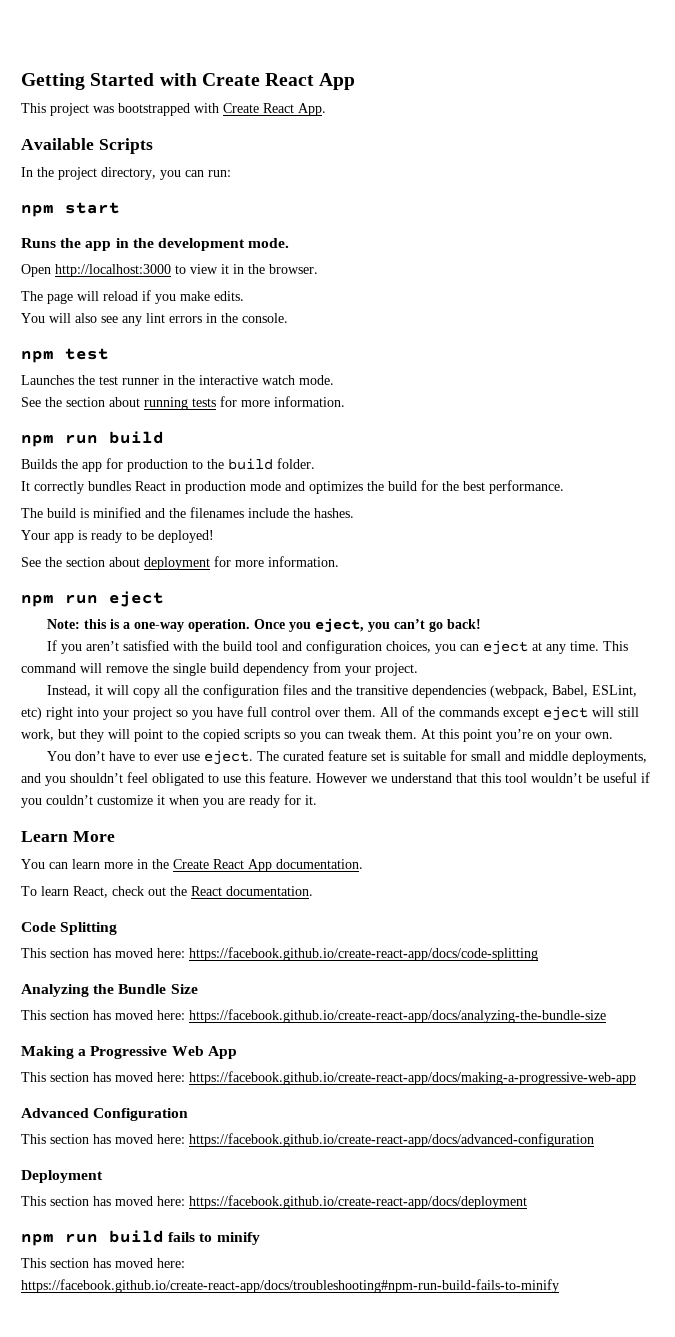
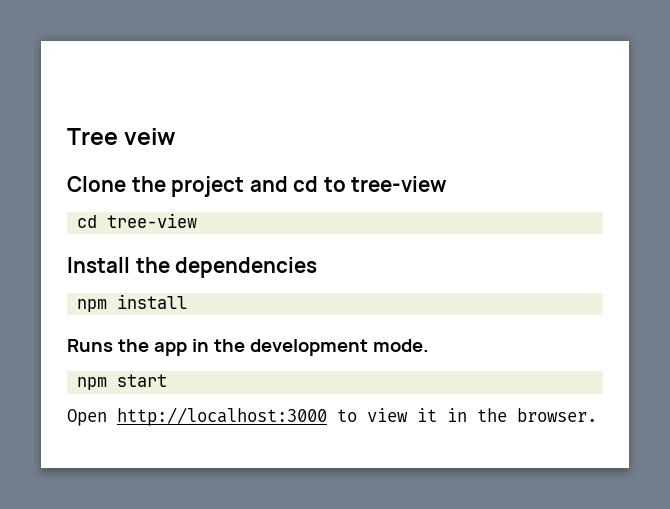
- Getting Started with Create React App
- This project was bootstrapped with Create React App.
- Available Scripts
- In the project directory, you can run:
- npm start
+ Tree veiw
+ Clone the project and cd to tree-view
+ cd tree-view
+ Install the dependencies
+ npm install
+ npm start
- The page will reload if you make edits.
- You will also see any lint errors in the console.
- npm test
- Launches the test runner in the interactive watch mode.
- See the section about running tests for more information.
- npm run build
- Builds the app for production to the build folder.
- It correctly bundles React in production mode and optimizes the build for the best performance.
- The build is minified and the filenames include the hashes.
- Your app is ready to be deployed!
- See the section about deployment for more information.
- npm run eject
- Note: this is a one-way operation. Once you eject, you can’t go back!
- If you aren’t satisfied with the build tool and configuration choices, you can eject at any time. This command will remove the single build dependency from your project.
- Instead, it will copy all the configuration files and the transitive dependencies (webpack, Babel, ESLint, etc) right into your project so you have full control over them. All of the commands except eject will still work, but they will point to the copied scripts so you can tweak them. At this point you’re on your own.
- You don’t have to ever use eject. The curated feature set is suitable for small and middle deployments, and you shouldn’t feel obligated to use this feature. However we understand that this tool wouldn’t be useful if you couldn’t customize it when you are ready for it.
- Learn More
- You can learn more in the Create React App documentation.
- To learn React, check out the React documentation.
- Code Splitting
- This section has moved here: https://facebook.github.io/create-react-app/docs/code-splitting
- Analyzing the Bundle Size
- This section has moved here: https://facebook.github.io/create-react-app/docs/analyzing-the-bundle-size
- Making a Progressive Web App
- This section has moved here: https://facebook.github.io/create-react-app/docs/making-a-progressive-web-app
- Advanced Configuration
- This section has moved here: https://facebook.github.io/create-react-app/docs/advanced-configuration
- Deployment
- This section has moved here: https://facebook.github.io/create-react-app/docs/deployment
- npm run build fails to minify
- This section has moved here: https://facebook.github.io/create-react-app/docs/troubleshooting#npm-run-build-fails-to-minify

